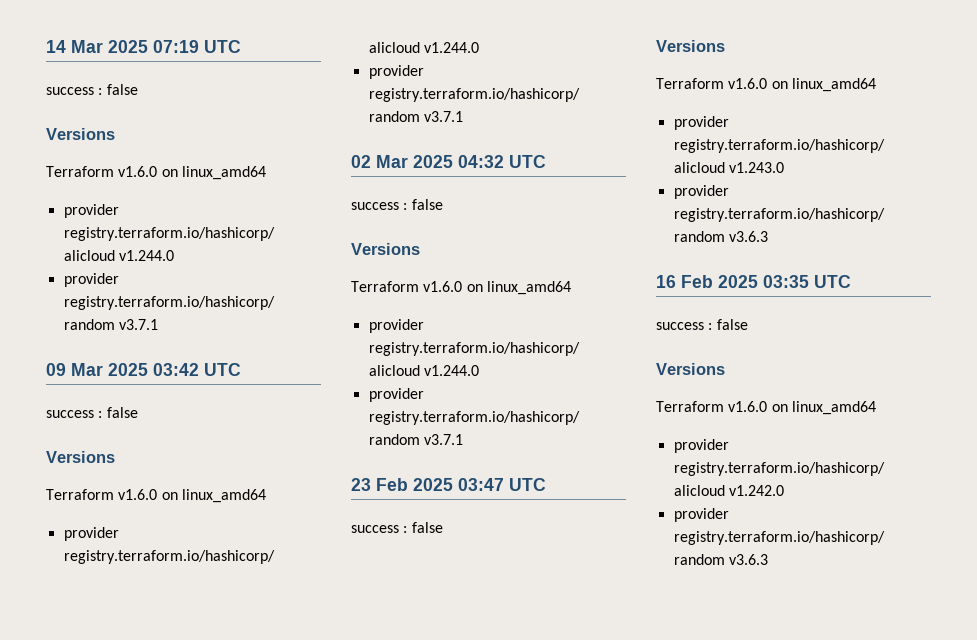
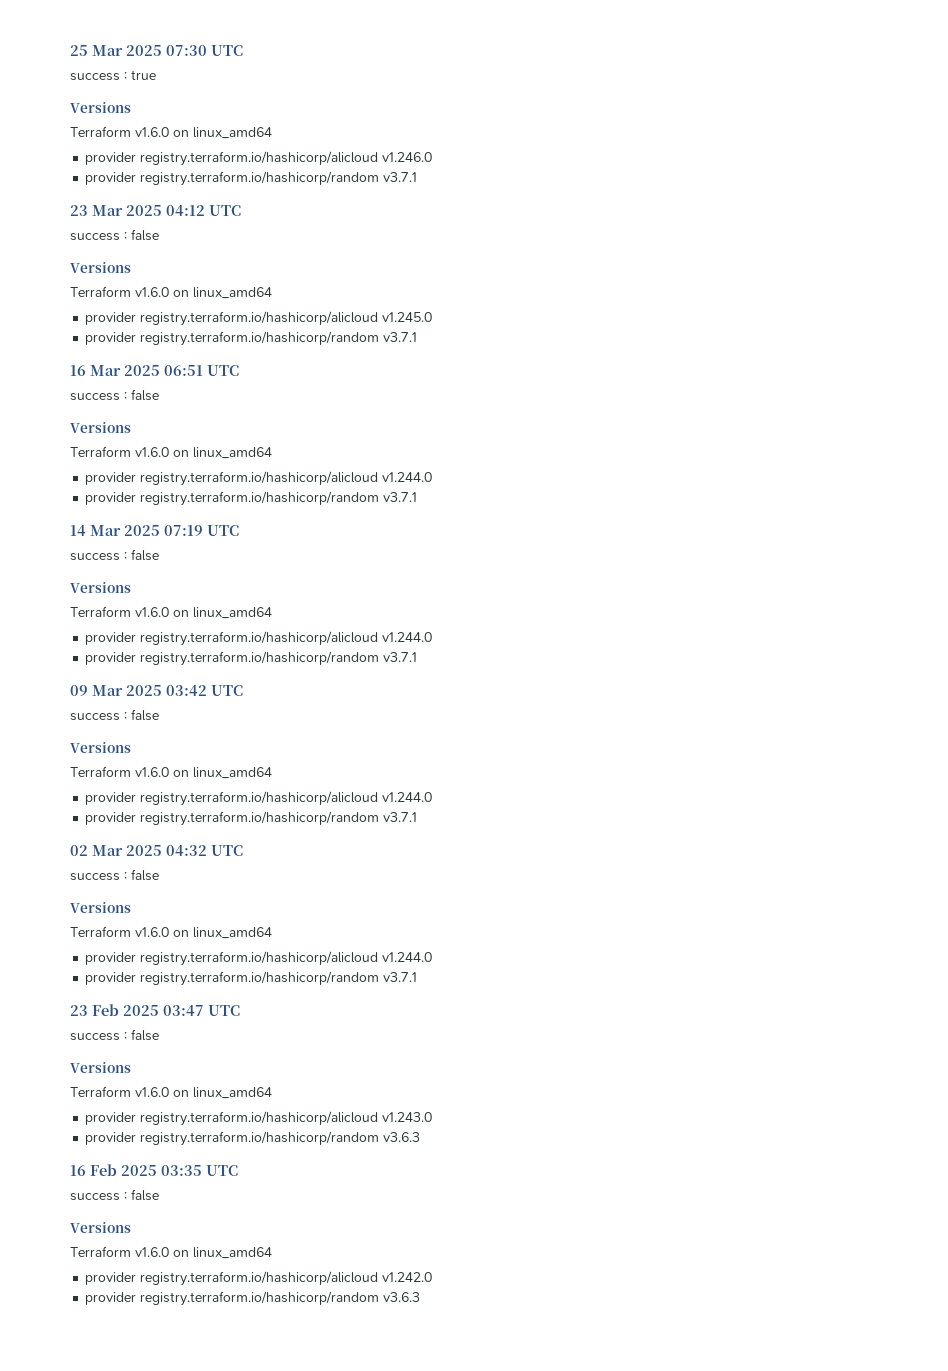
+ 25 Mar 2025 07:30 UTC
+ success : true
+ Versions
+ Terraform v1.6.0 on linux_amd64
+ provider registry.terraform.io/hashicorp/alicloud v1.246.0
+ provider registry.terraform.io/hashicorp/random v3.7.1
+ 23 Mar 2025 04:12 UTC
+ success : false
+ Versions
+ Terraform v1.6.0 on linux_amd64
+ provider registry.terraform.io/hashicorp/alicloud v1.245.0
+ provider registry.terraform.io/hashicorp/random v3.7.1
+ 16 Mar 2025 06:51 UTC
+ success : false
+ Versions
+ Terraform v1.6.0 on linux_amd64
+ provider registry.terraform.io/hashicorp/alicloud v1.244.0
+ provider registry.terraform.io/hashicorp/random v3.7.1

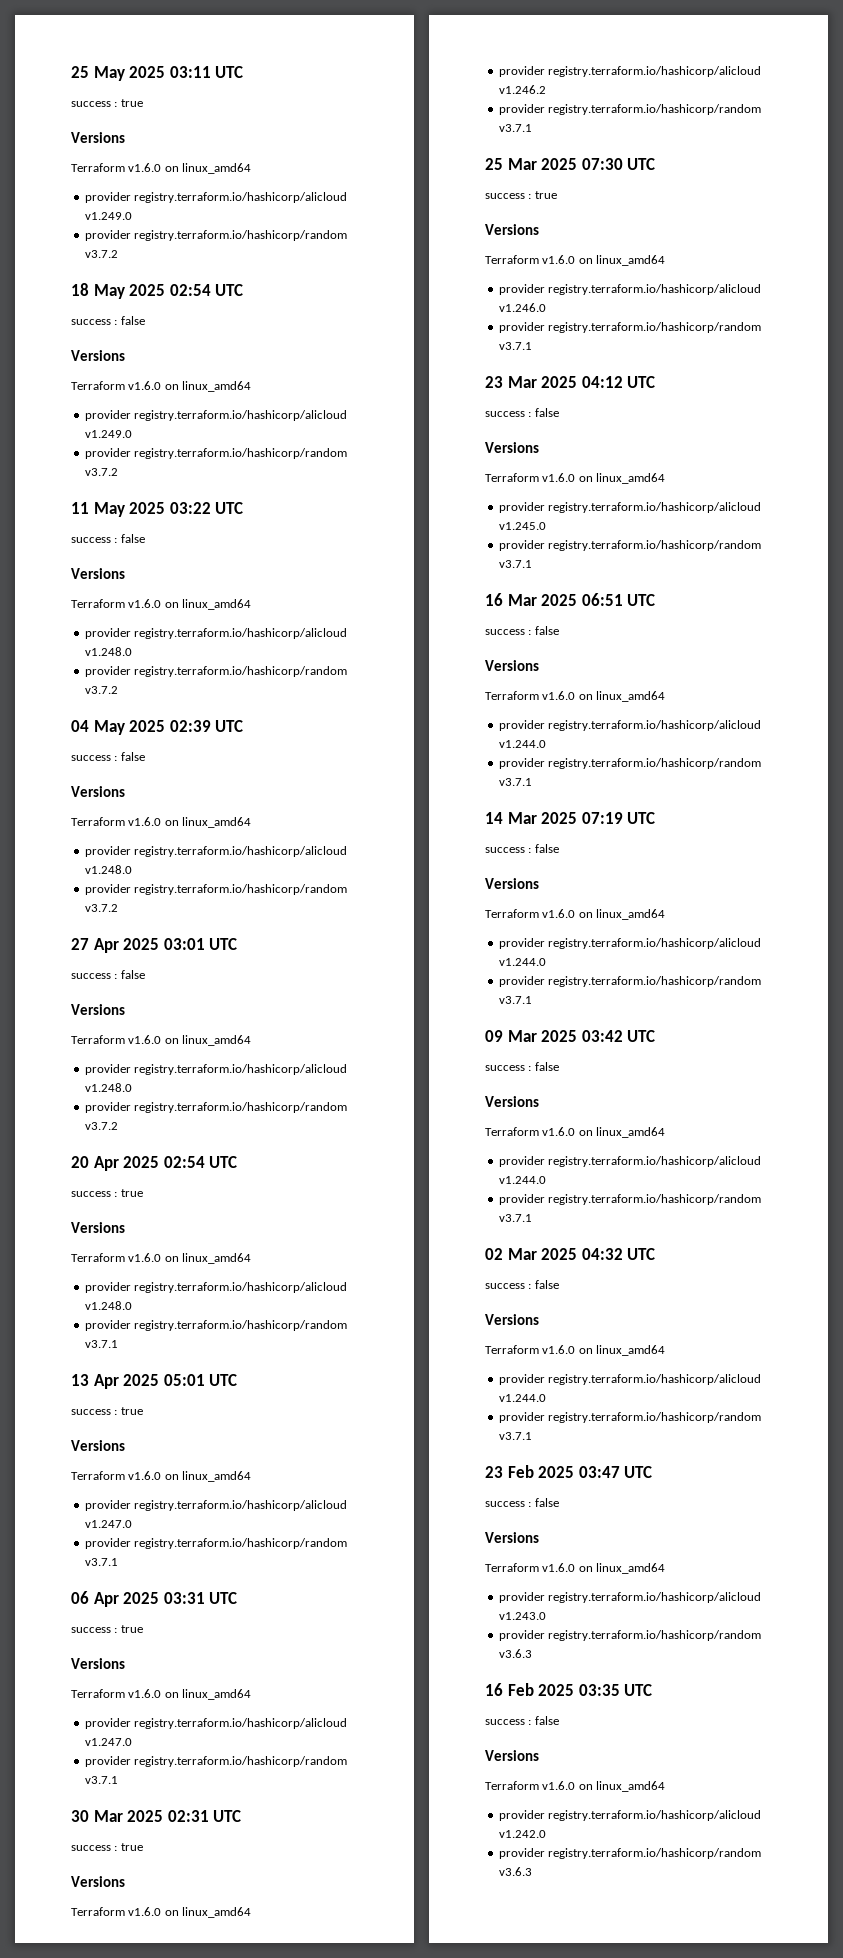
+ 25 May 2025 03:11 UTC
+ success : true
+ Versions
+ Terraform v1.6.0 on linux_amd64
+ provider registry.terraform.io/hashicorp/alicloud v1.249.0
+ provider registry.terraform.io/hashicorp/random v3.7.2
+ 18 May 2025 02:54 UTC
+ success : false
+ Versions
+ Terraform v1.6.0 on linux_amd64
+ provider registry.terraform.io/hashicorp/alicloud v1.249.0
+ provider registry.terraform.io/hashicorp/random v3.7.2
+ 11 May 2025 03:22 UTC
+ success : false
+ Versions
+ Terraform v1.6.0 on linux_amd64
+ provider registry.terraform.io/hashicorp/alicloud v1.248.0
+ provider registry.terraform.io/hashicorp/random v3.7.2
+ 04 May 2025 02:39 UTC
+ success : false
+ Versions
+ Terraform v1.6.0 on linux_amd64
+ provider registry.terraform.io/hashicorp/alicloud v1.248.0
+ provider registry.terraform.io/hashicorp/random v3.7.2
+ 27 Apr 2025 03:01 UTC
+ success : false
+ Versions
+ Terraform v1.6.0 on linux_amd64
+ provider registry.terraform.io/hashicorp/alicloud v1.248.0
+ provider registry.terraform.io/hashicorp/random v3.7.2
+ 20 Apr 2025 02:54 UTC
+ success : true
+ Versions
+ Terraform v1.6.0 on linux_amd64
+ provider registry.terraform.io/hashicorp/alicloud v1.248.0
+ provider registry.terraform.io/hashicorp/random v3.7.1
+ 13 Apr 2025 05:01 UTC
+ success : true
+ Versions
+ Terraform v1.6.0 on linux_amd64
+ provider registry.terraform.io/hashicorp/alicloud v1.247.0
+ provider registry.terraform.io/hashicorp/random v3.7.1
+ 06 Apr 2025 03:31 UTC
+ success : true
+ Versions
+ Terraform v1.6.0 on linux_amd64
+ provider registry.terraform.io/hashicorp/alicloud v1.247.0
+ provider registry.terraform.io/hashicorp/random v3.7.1
+ 30 Mar 2025 02:31 UTC
+ success : true
+ Versions
+ Terraform v1.6.0 on linux_amd64
+ provider registry.terraform.io/hashicorp/alicloud v1.246.2
+ provider registry.terraform.io/hashicorp/random v3.7.1

